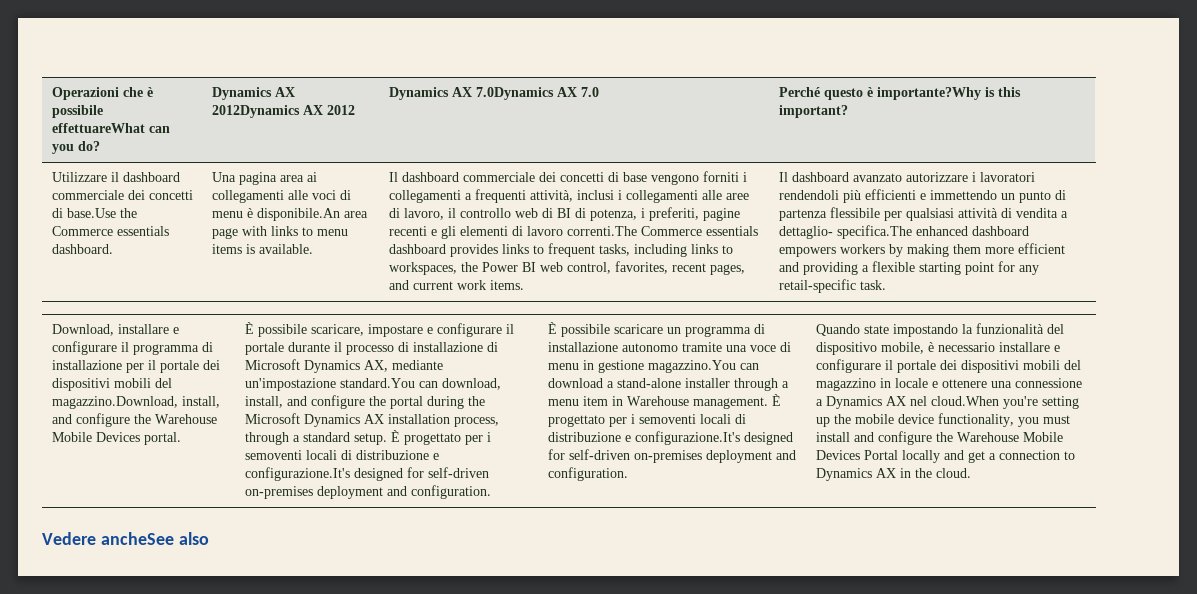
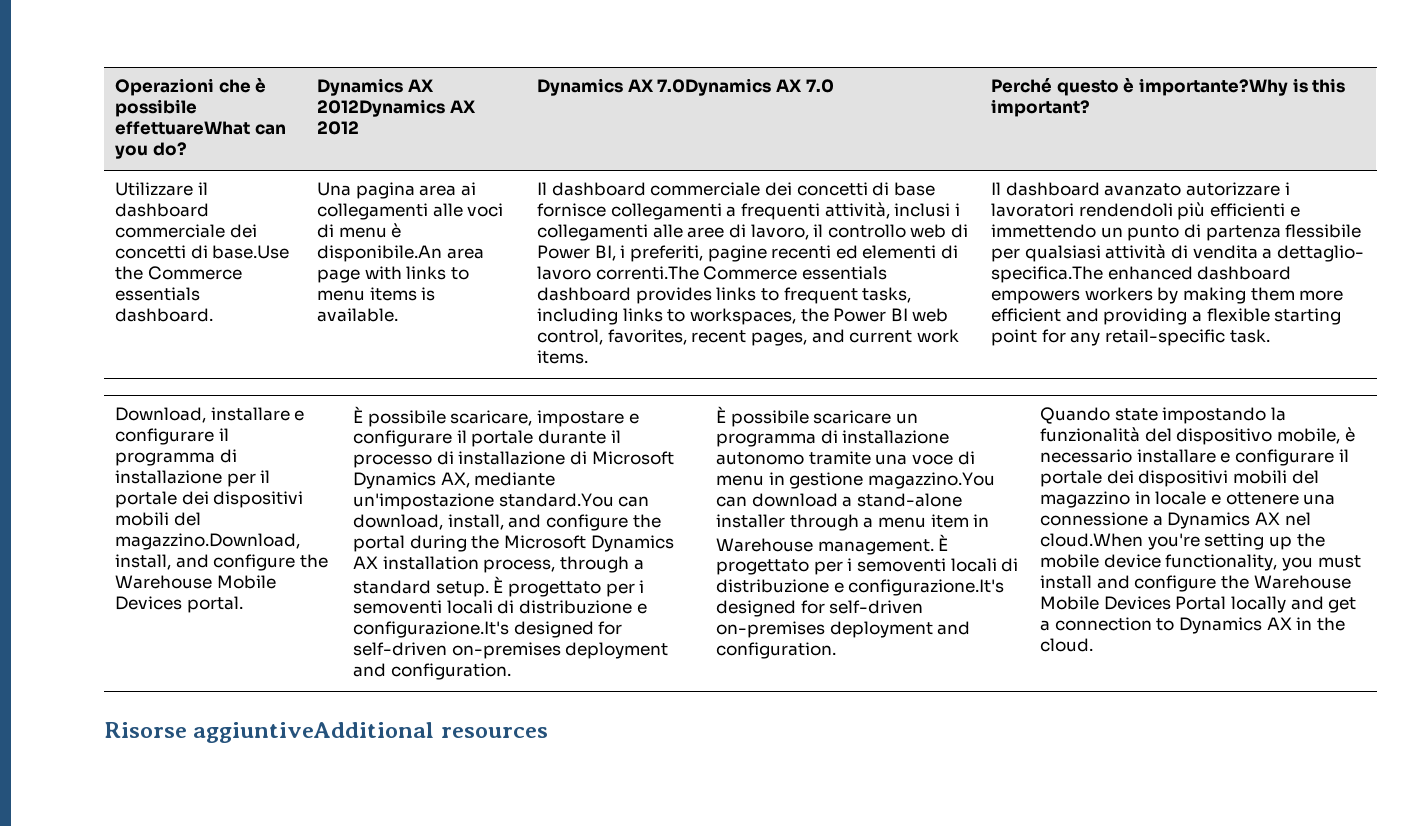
- Il dashboard commerciale dei concetti di base vengono forniti i collegamenti a frequenti attività, inclusi i collegamenti alle aree di lavoro, il controllo web di BI di potenza, i preferiti, pagine recenti e gli elementi di lavoro correnti.The Commerce essentials dashboard provides links to frequent tasks, including links to workspaces, the Power BI web control, favorites, recent pages, and current work items.
+ Il dashboard commerciale dei concetti di base fornisce collegamenti a frequenti attività, inclusi i collegamenti alle aree di lavoro, il controllo web di Power BI, i preferiti, pagine recenti ed elementi di lavoro correnti.The Commerce essentials dashboard provides links to frequent tasks, including links to workspaces, the Power BI web control, favorites, recent pages, and current work items.
- Vedere ancheSee also
+ Risorse aggiuntiveAdditional resources

